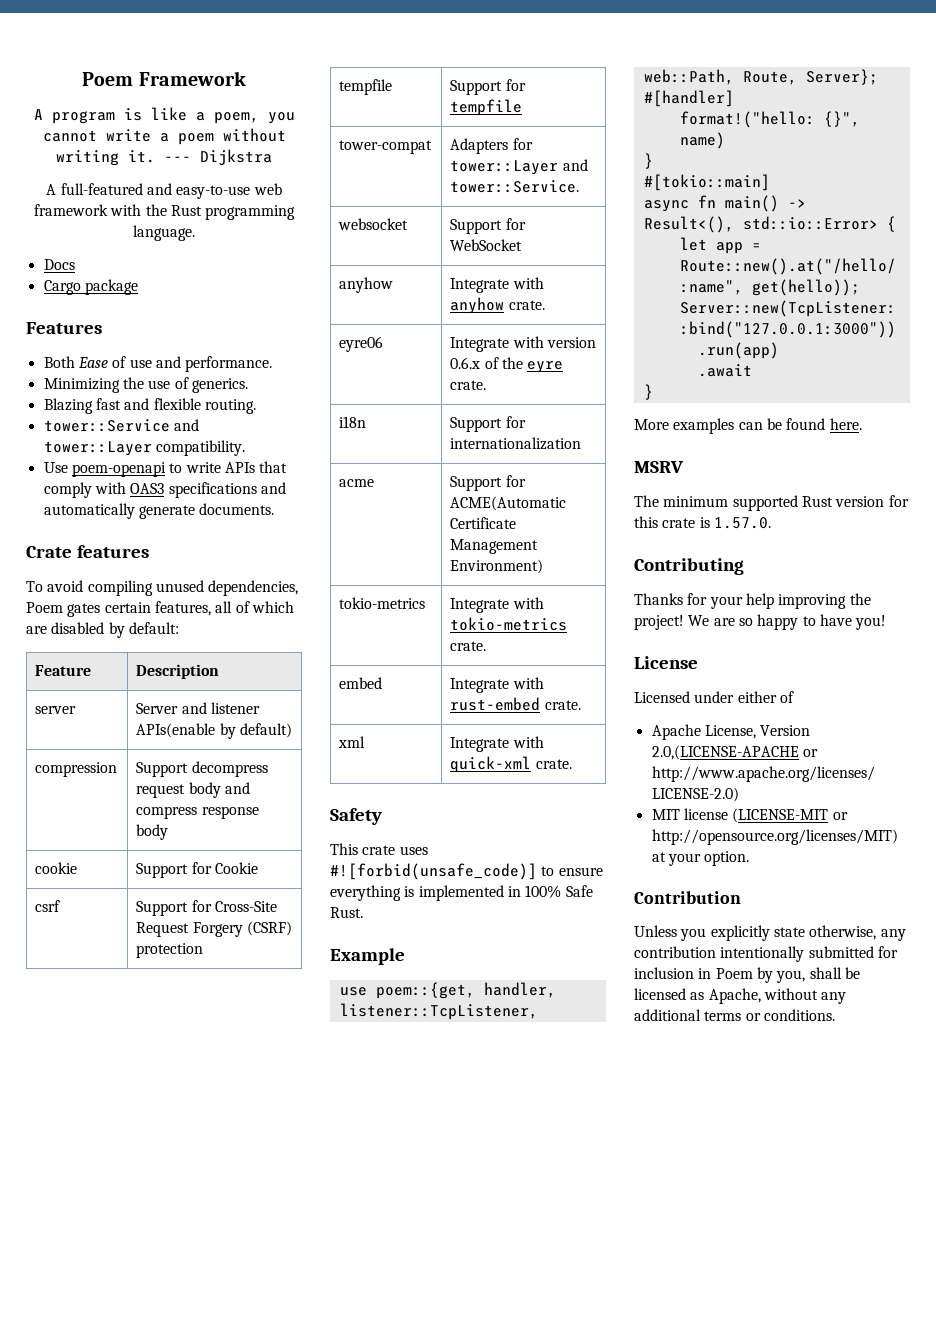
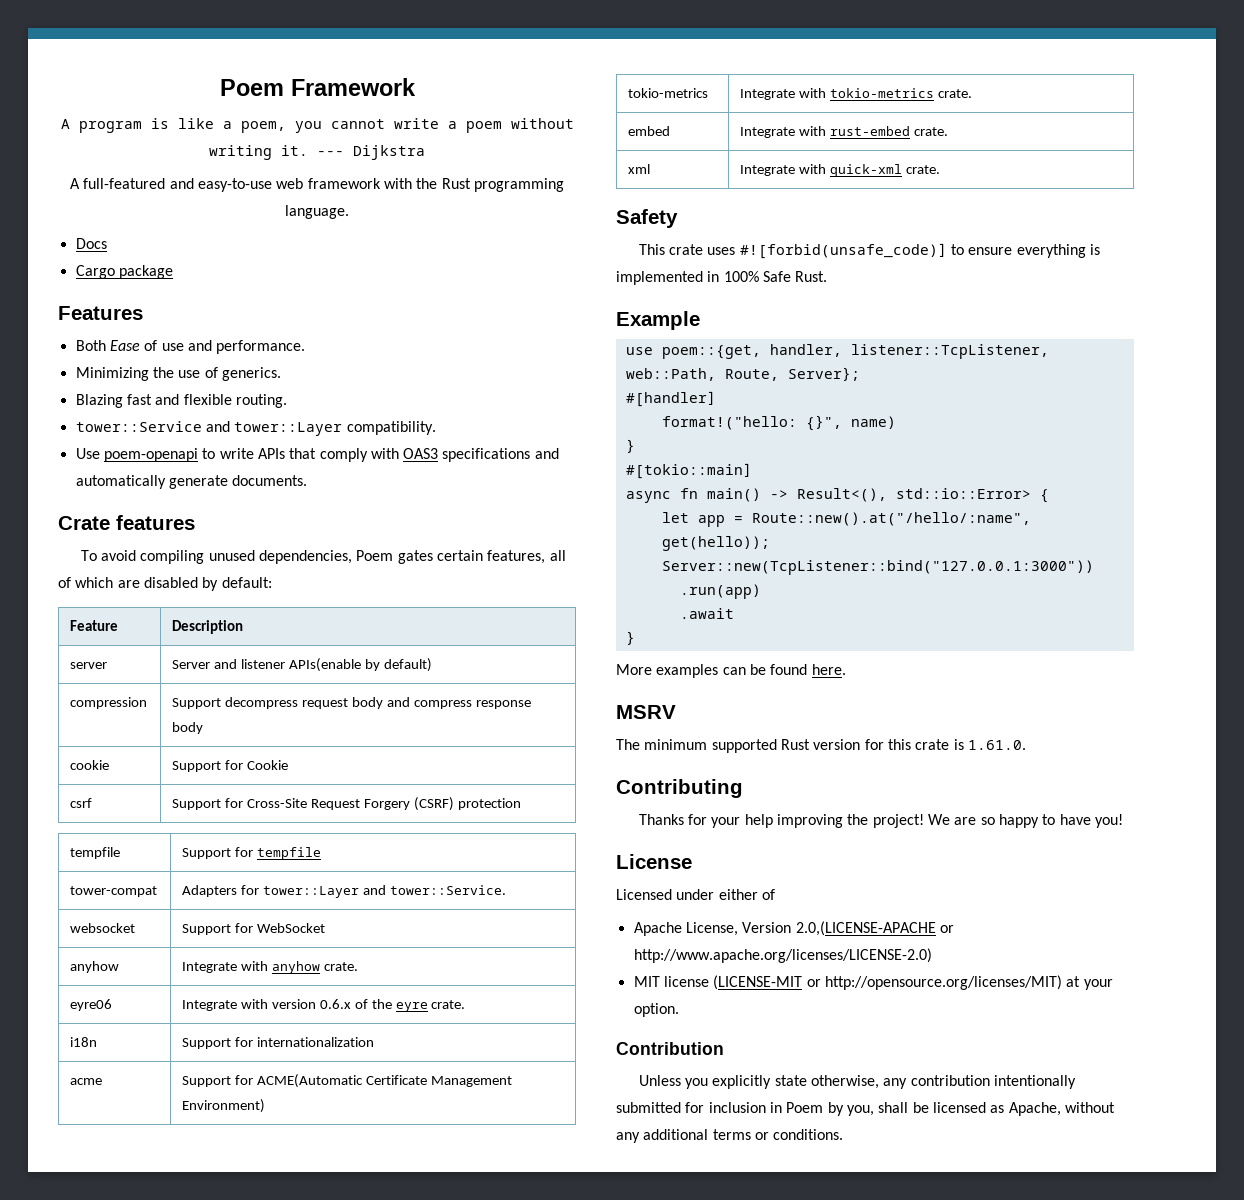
- The minimum supported Rust version for this crate is 1.57.0.
+ The minimum supported Rust version for this crate is 1.61.0.

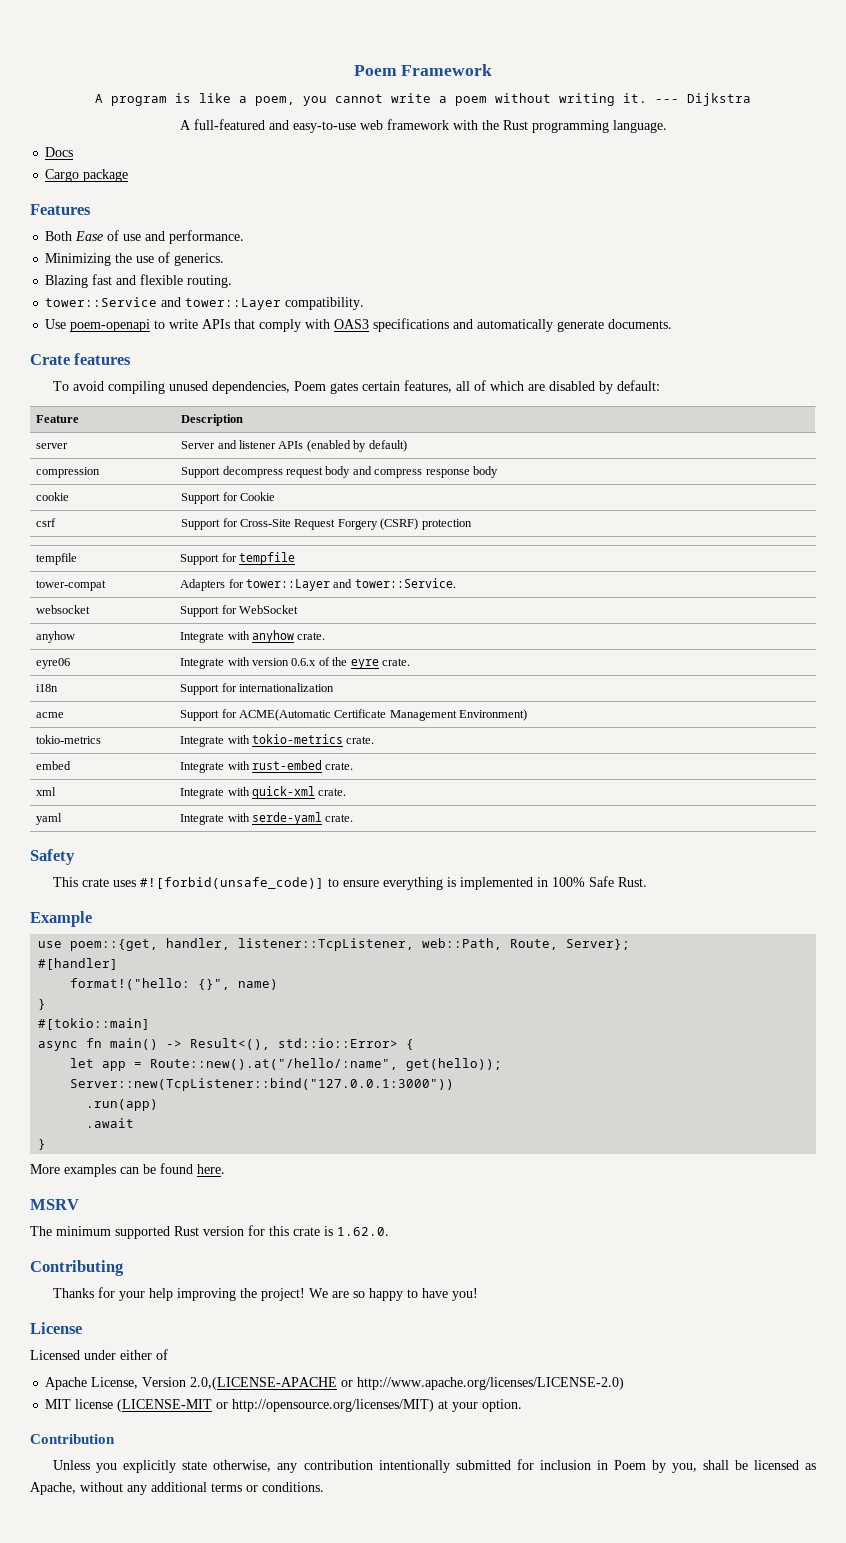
- server | Server and listener APIs(enable by default)
+ server | Server and listener APIs (enabled by default)
+ yaml | Integrate with serde-yaml crate.
- The minimum supported Rust version for this crate is 1.61.0.
+ The minimum supported Rust version for this crate is 1.62.0.

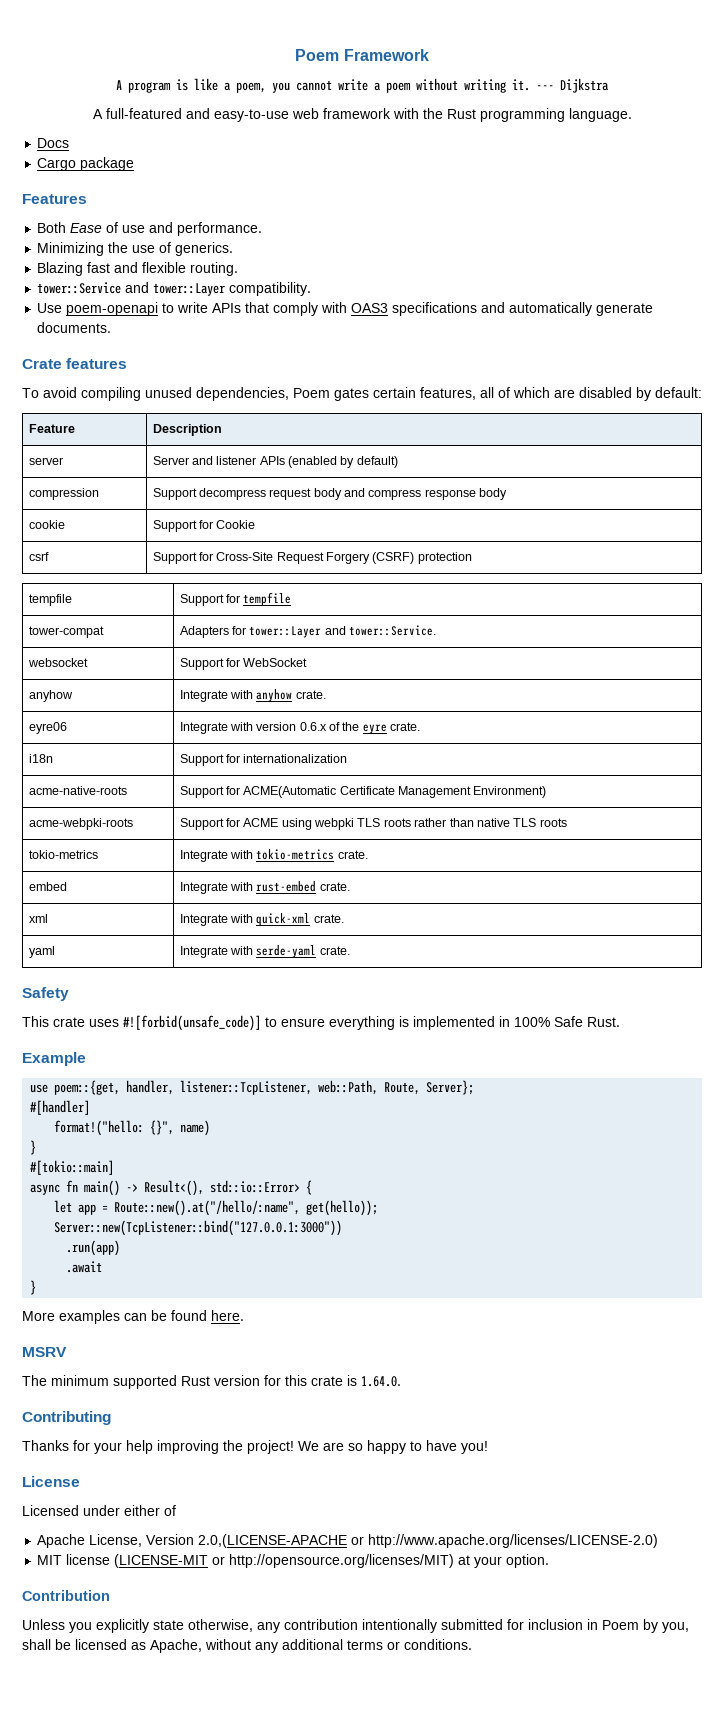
- acme | Support for ACME(Automatic Certificate Management Environment)
+ acme-native-roots | Support for ACME(Automatic Certificate Management Environment)
+ acme-webpki-roots | Support for ACME using webpki TLS roots rather than native TLS roots
- The minimum supported Rust version for this crate is 1.62.0.
+ The minimum supported Rust version for this crate is 1.64.0.

